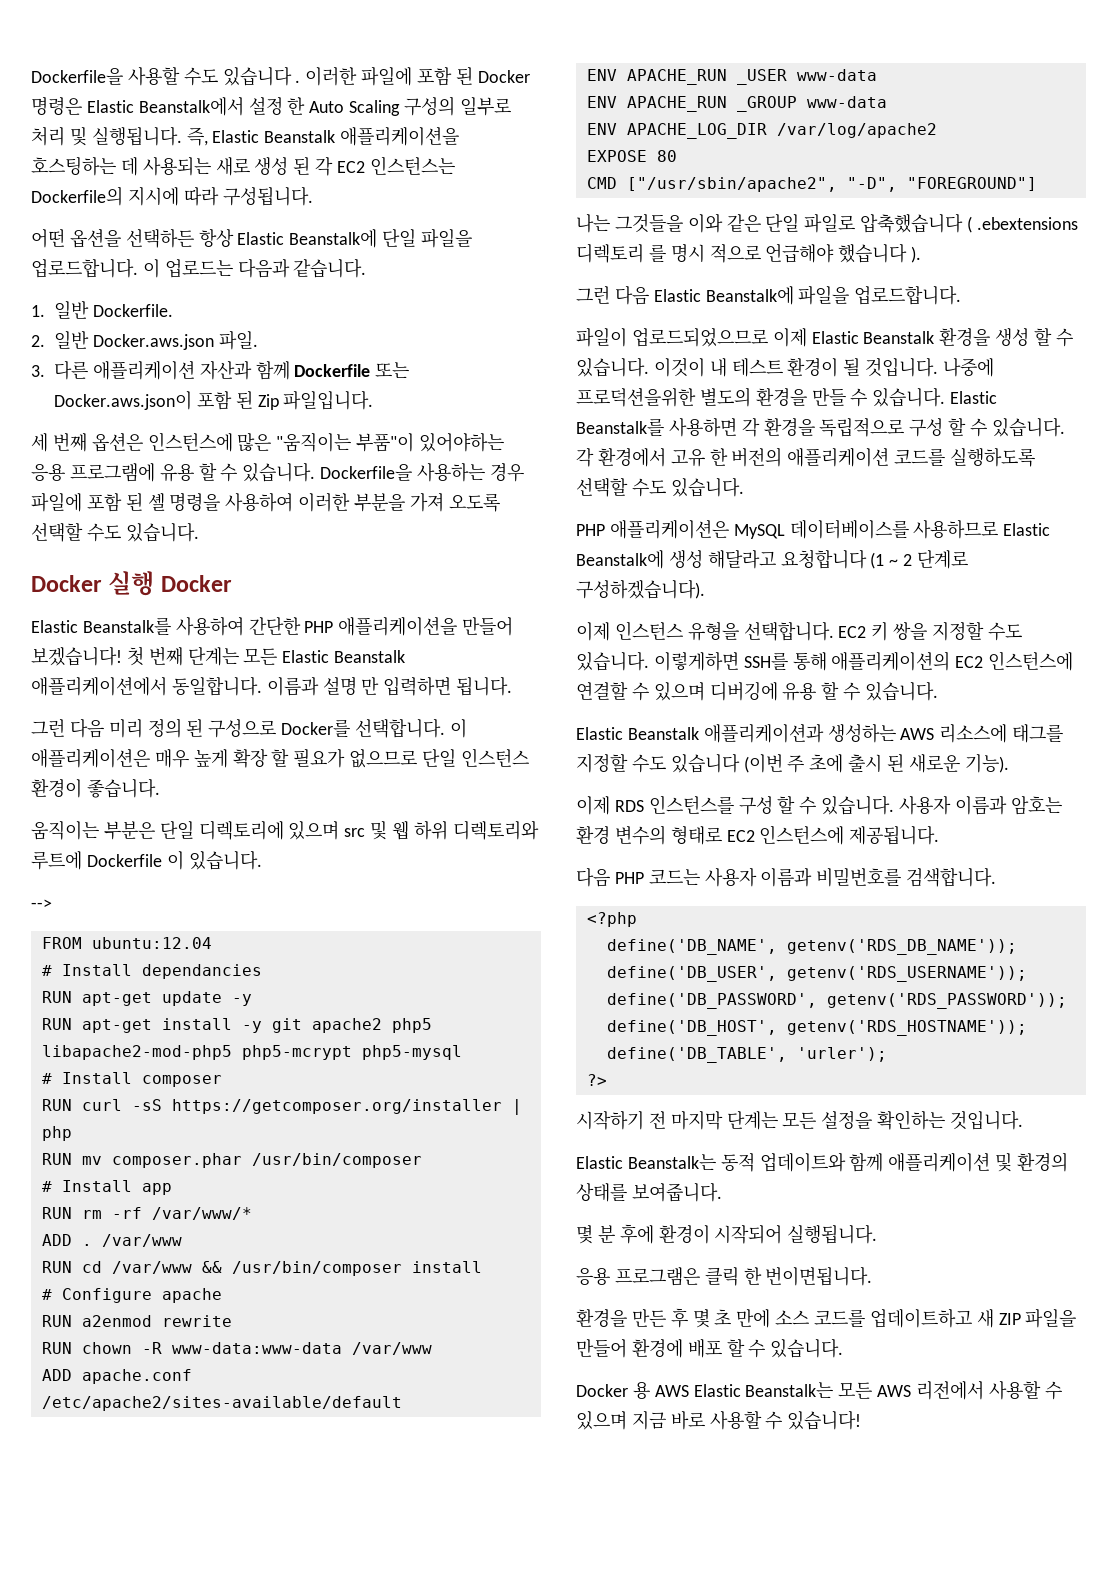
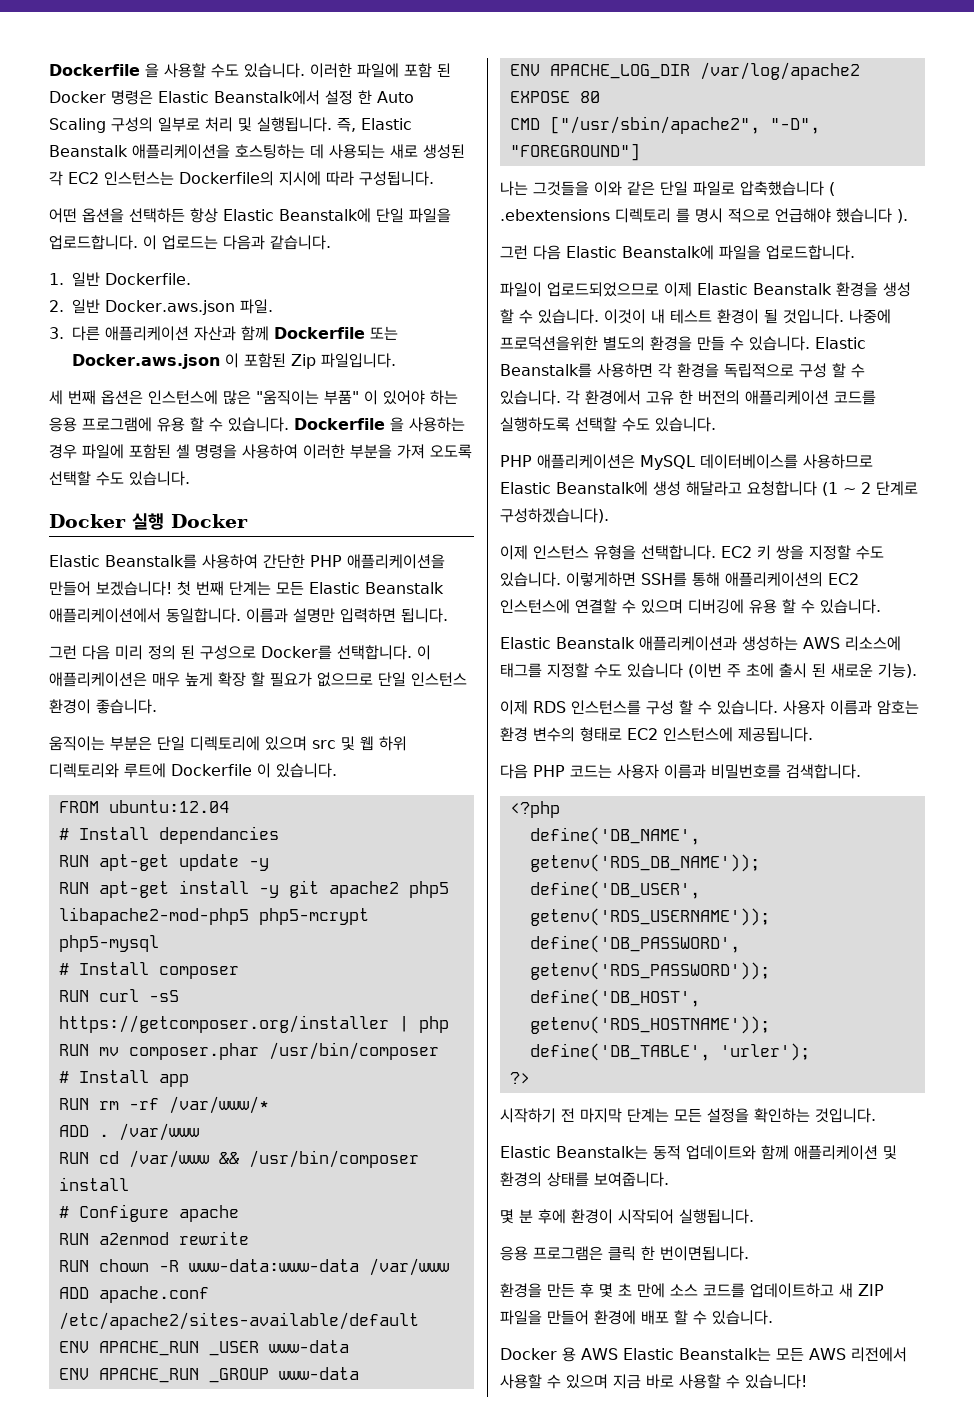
- Dockerfile을 사용할 수도 있습니다 .
+ Dockerfile 을 사용할 수도 있습니다.
- 즉, Elastic Beanstalk 애플리케이션을 호스팅하는 데 사용되는 새로 생성 된 각 EC2 인스턴스는 Dockerfile의 지시에 따라 구성됩니다.
+ 즉, Elastic Beanstalk 애플리케이션을 호스팅하는 데 사용되는 새로 생성된 각 EC2 인스턴스는 Dockerfile의 지시에 따라 구성됩니다.
- 3. 다른 애플리케이션 자산과 함께 Dockerfile 또는 Docker.aws.json이 포함 된 Zip 파일입니다.
+ 3. 다른 애플리케이션 자산과 함께 Dockerfile 또는 Docker.aws.json 이 포함된 Zip 파일입니다.
- 세 번째 옵션은 인스턴스에 많은 "움직이는 부품"이 있어야하는 응용 프로그램에 유용 할 수 있습니다.
+ 세 번째 옵션은 인스턴스에 많은 "움직이는 부품" 이 있어야 하는 응용 프로그램에 유용 할 수 있습니다.
- Dockerfile을 사용하는 경우 파일에 포함 된 셸 명령을 사용하여 이러한 부분을 가져 오도록 선택할 수도 있습니다.
+ Dockerfile 을 사용하는 경우 파일에 포함된 셸 명령을 사용하여 이러한 부분을 가져 오도록 선택할 수도 있습니다.
- 이름과 설명 만 입력하면 됩니다.
+ 이름과 설명만 입력하면 됩니다.
- -->

